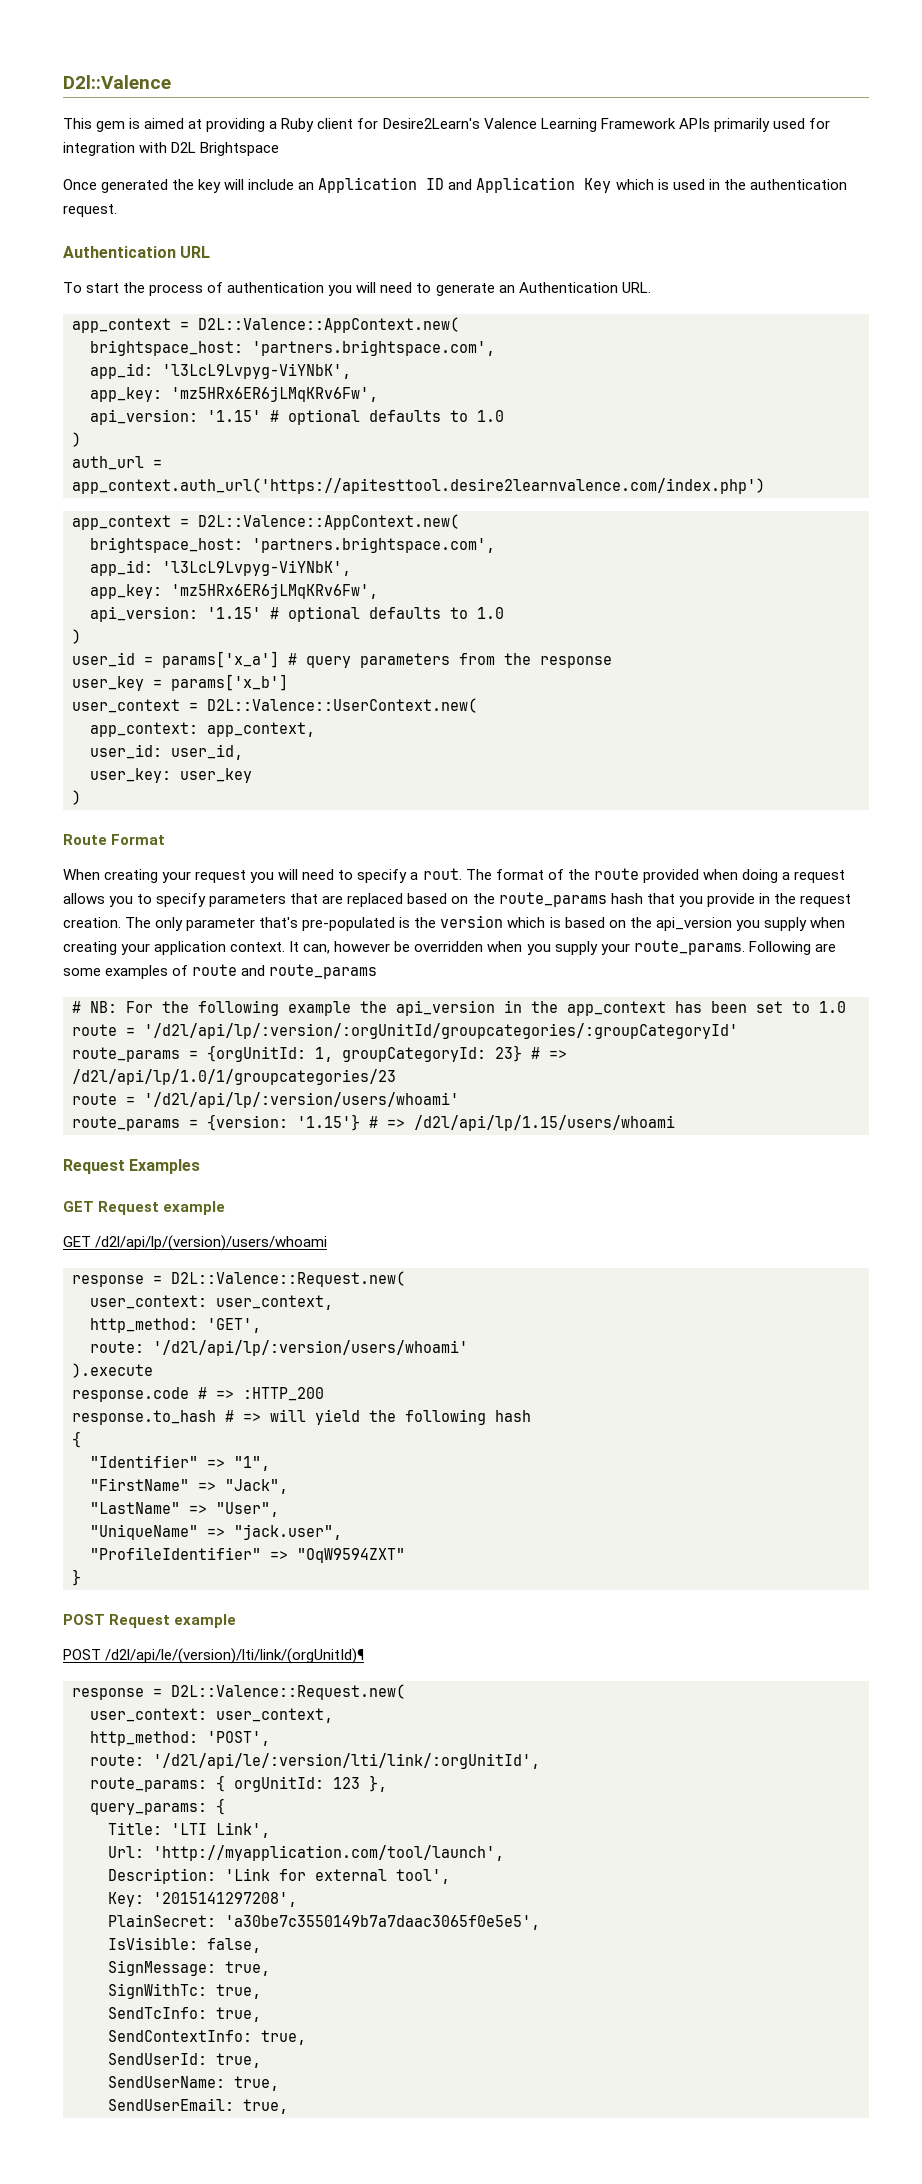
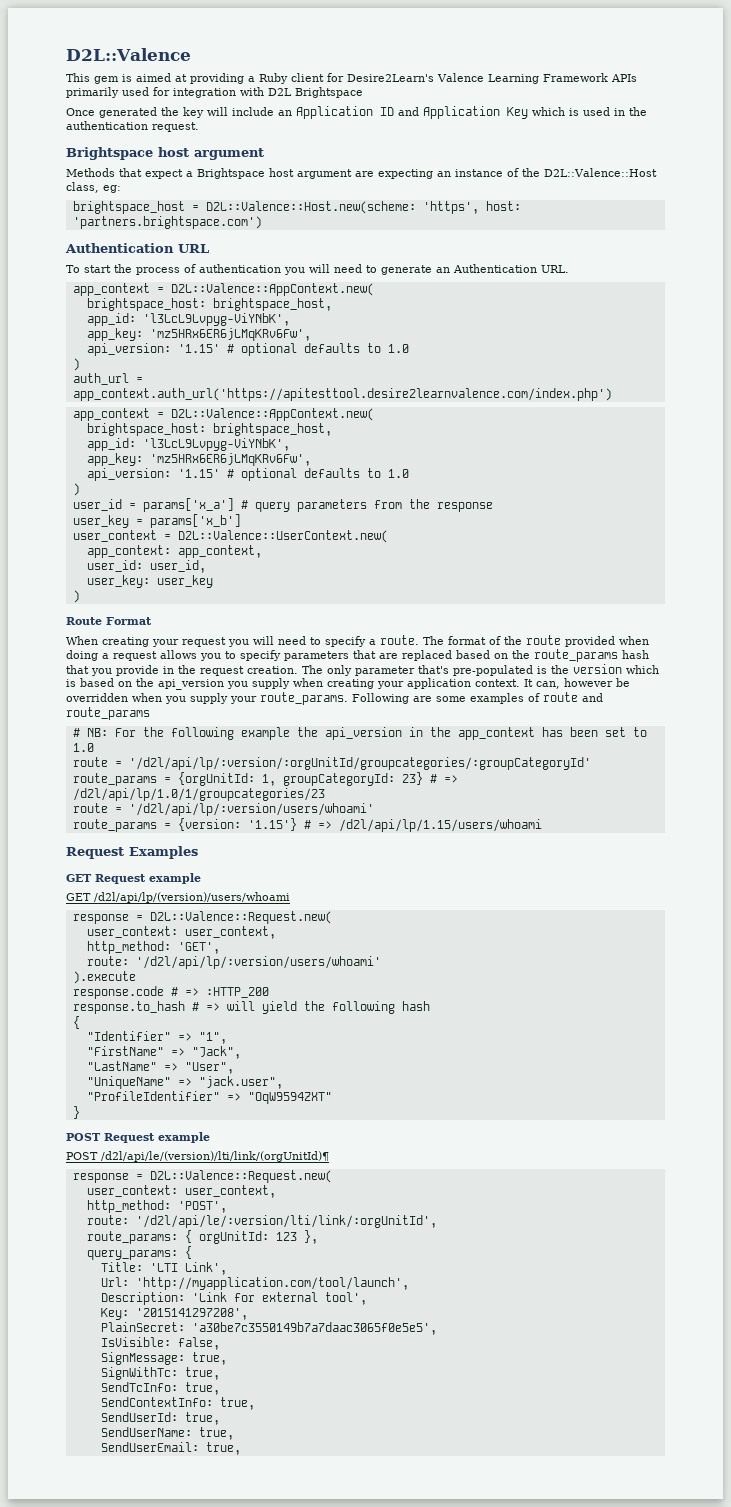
- D2l::Valence
+ D2L::Valence
  Once generated the key will include an Application ID and Application Key which is used in the authentication request.
+ Brightspace host argument
+ Methods that expect a Brightspace host argument are expecting an instance of the D2L::Valence::Host class, eg:
+ brightspace_host = D2L::Valence::Host.new(scheme: 'https', host: 'partners.brightspace.com')
  To start the process of authentication you will need to generate an Authentication URL.
  app_context = D2L::Valence::AppContext.new(
- brightspace_host: 'partners.brightspace.com',
+ brightspace_host: brightspace_host,
  auth_url = app_context.auth_url('https://apitesttool.desire2learnvalence.com/index.php')
  app_context = D2L::Valence::AppContext.new(
- brightspace_host: 'partners.brightspace.com',
+ brightspace_host: brightspace_host,
- When creating your request you will need to specify a rout.
+ When creating your request you will need to specify a route.

